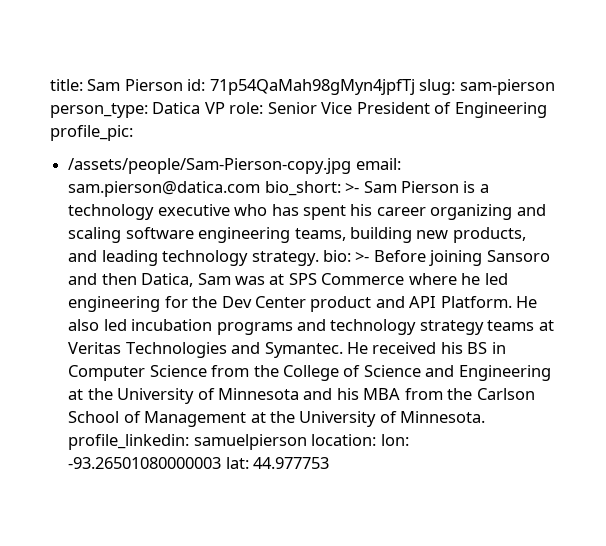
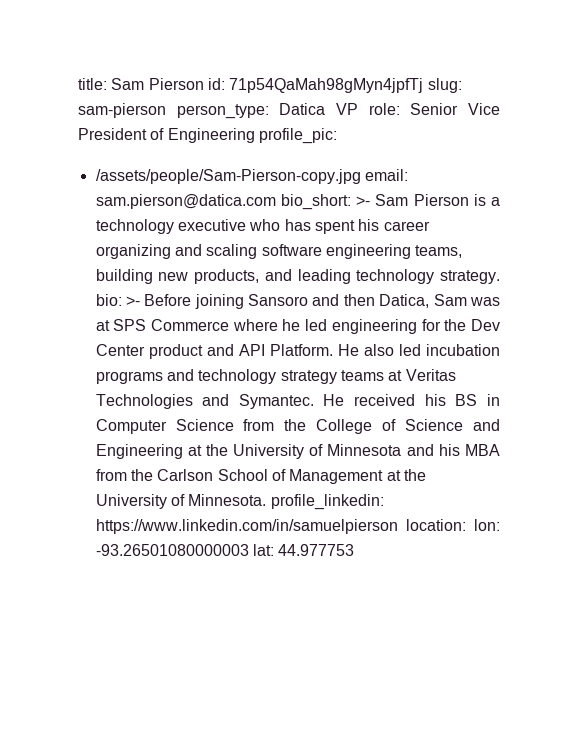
- He received his BS in Computer Science from the College of Science and Engineering at the University of Minnesota and his MBA from the Carlson School of Management at the University of Minnesota. profile_linkedin: samuelpierson location: lon: -93.26501080000003 lat: 44.977753
+ He received his BS in Computer Science from the College of Science and Engineering at the University of Minnesota and his MBA from the Carlson School of Management at the University of Minnesota. profile_linkedin: https://www.linkedin.com/in/samuelpierson location: lon: -93.26501080000003 lat: 44.977753

